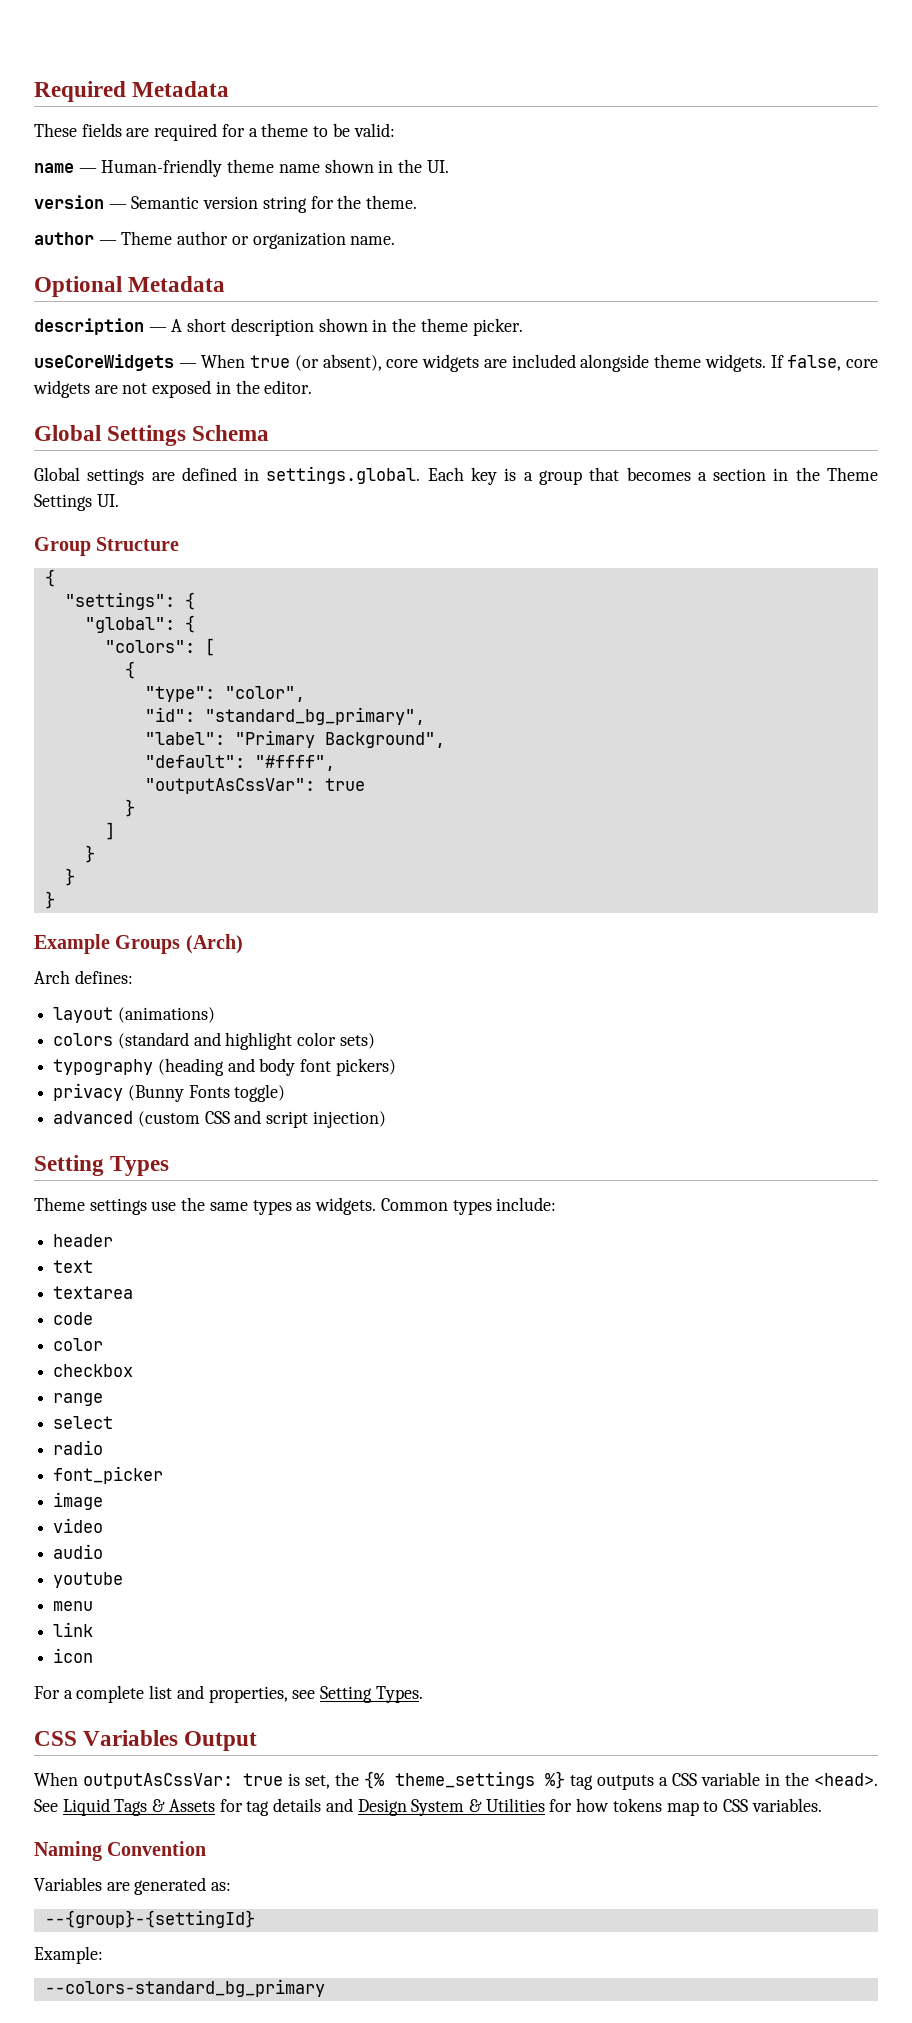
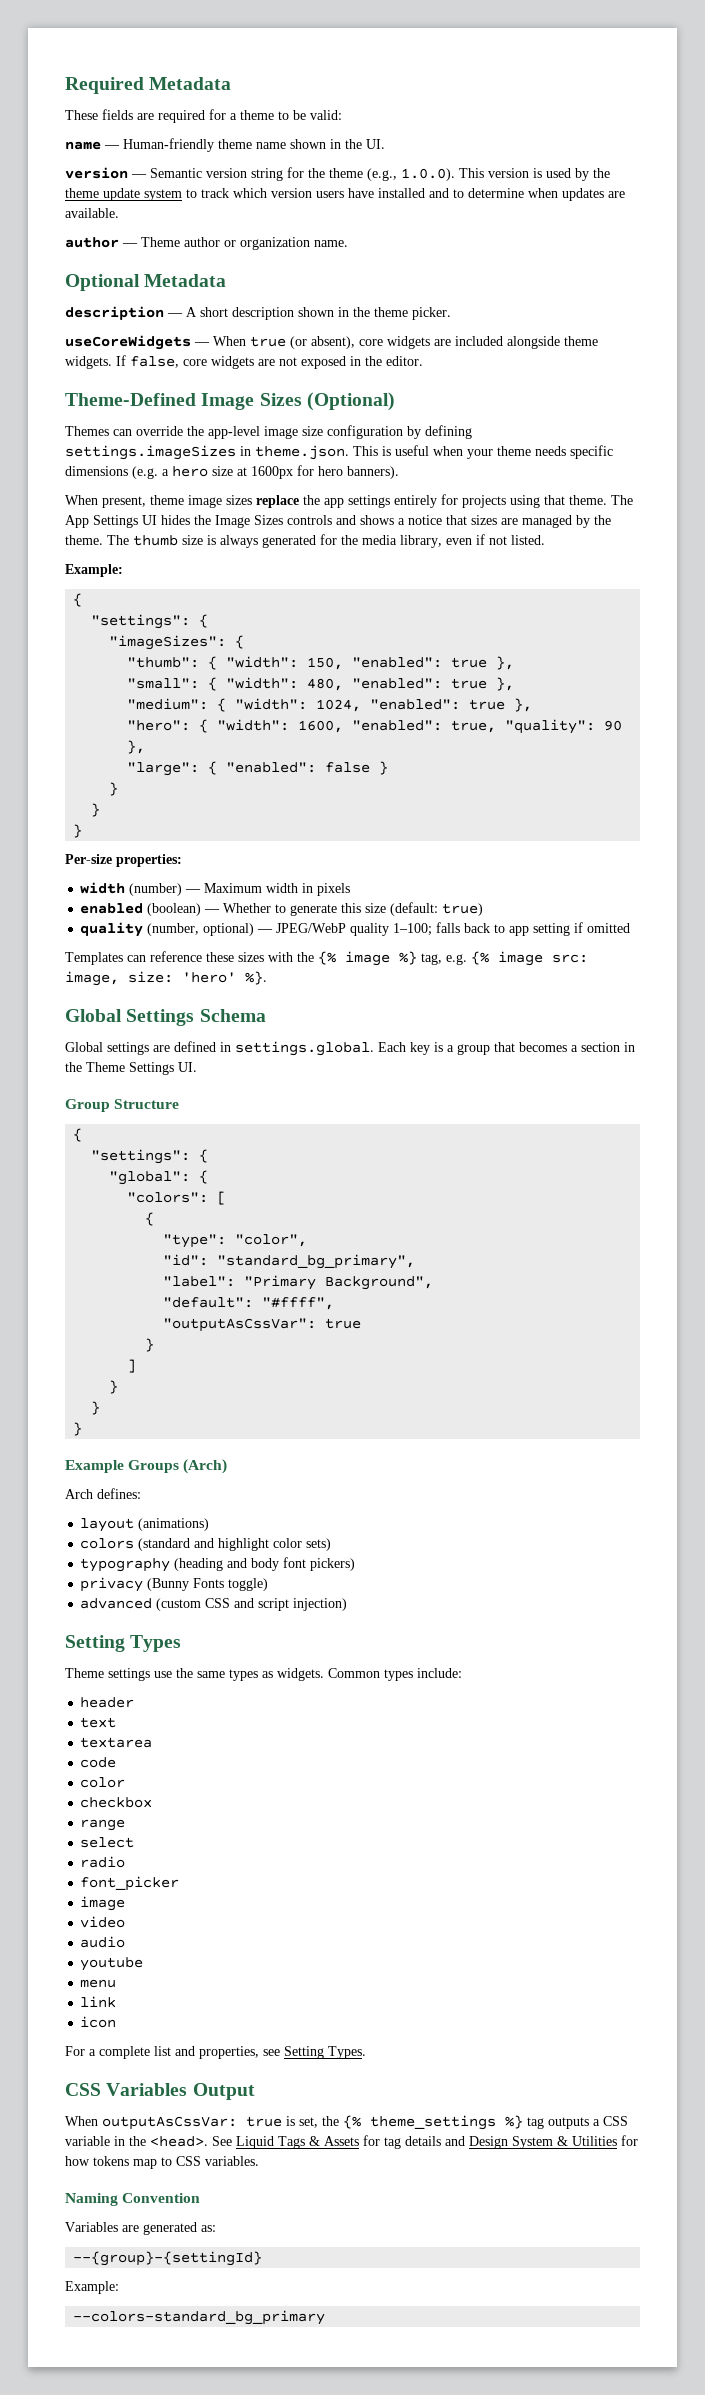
- version — Semantic version string for the theme.
+ version — Semantic version string for the theme (e.g., 1.0.0). This version is used by the theme update system to track which version users have installed and to determine when updates are available.
+ Theme-Defined Image Sizes (Optional)
+ Themes can override the app-level image size configuration by defining settings.imageSizes in theme.json. This is useful when your theme needs specific dimensions (e.g. a hero size at 1600px for hero banners).
+ When present, theme image sizes replace the app settings entirely for projects using that theme. The App Settings UI hides the Image Sizes controls and shows a notice that sizes are managed by the theme. The thumb size is always generated for the media library, even if not listed.
+ Example:
+ {
+ "settings": {
+ "imageSizes": {
+ "thumb": { "width": 150, "enabled": true },
+ "small": { "width": 480, "enabled": true },
+ "medium": { "width": 1024, "enabled": true },
+ "hero": { "width": 1600, "enabled": true, "quality": 90 },
+ "large": { "enabled": false }
+ }
+ }
+ }
+ Per-size properties:
+ width (number) — Maximum width in pixels
+ enabled (boolean) — Whether to generate this size (default: true)
+ quality (number, optional) — JPEG/WebP quality 1–100; falls back to app setting if omitted
+ Templates can reference these sizes with the {% image %} tag, e.g. {% image src: image, size: 'hero' %}.

